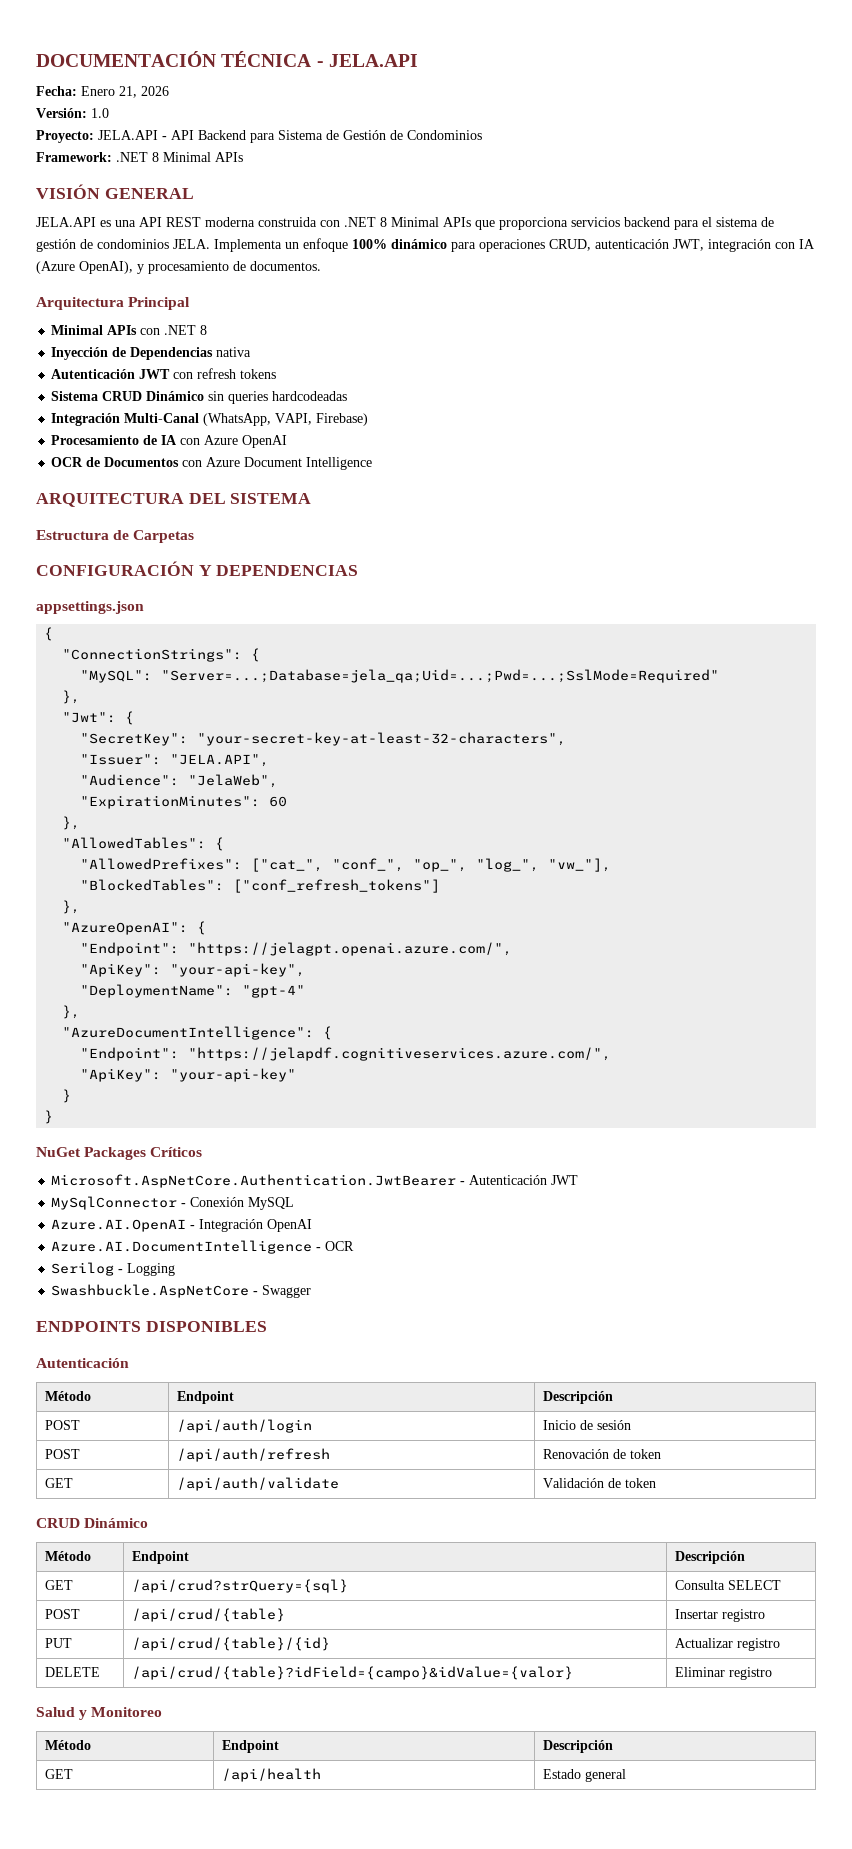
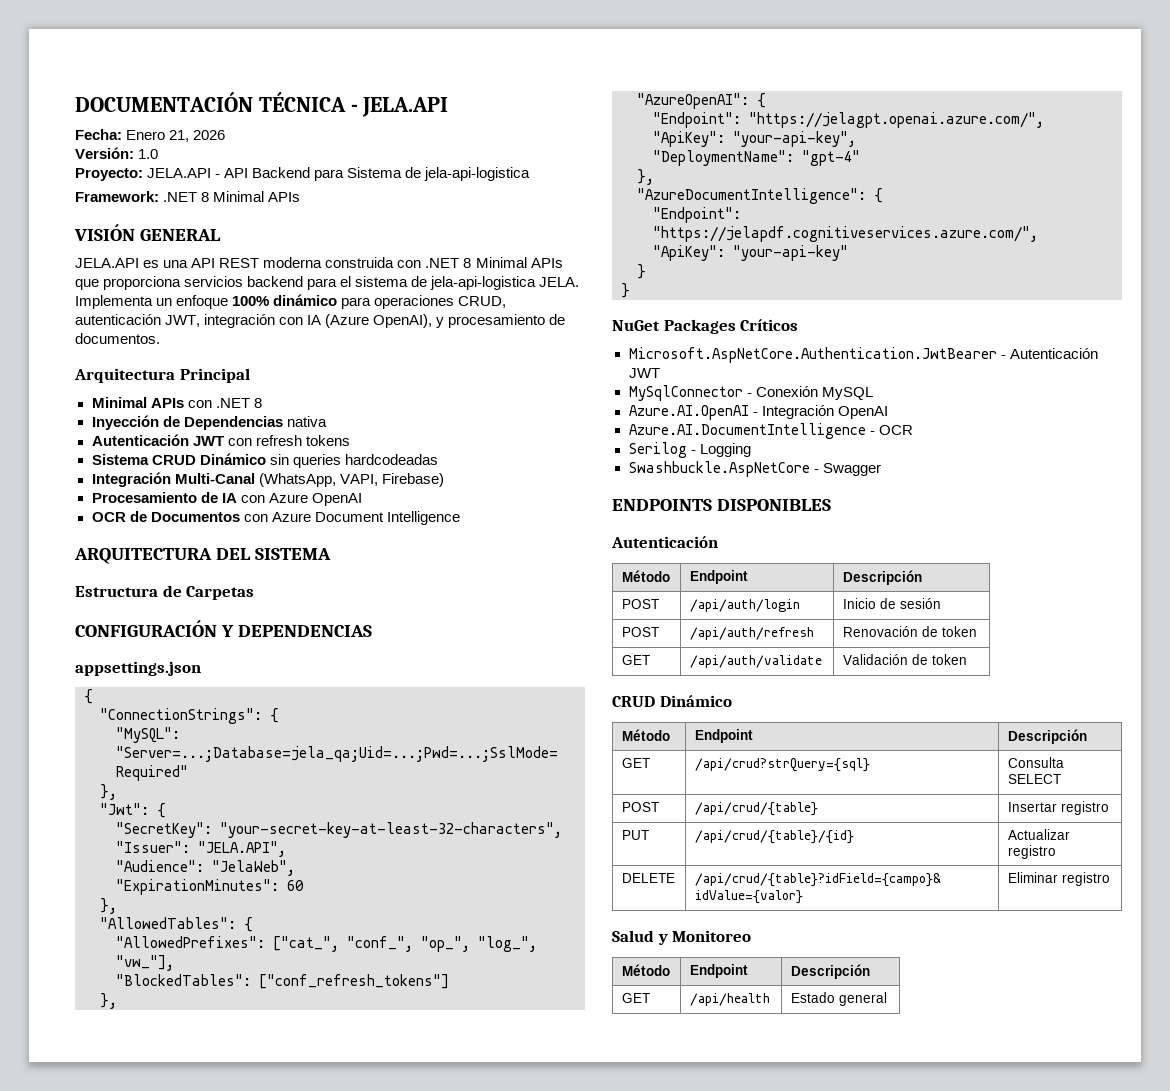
- Proyecto: JELA.API - API Backend para Sistema de Gestión de Condominios
+ Proyecto: JELA.API - API Backend para Sistema de jela-api-logistica
- JELA.API es una API REST moderna construida con .NET 8 Minimal APIs que proporciona servicios backend para el sistema de gestión de condominios JELA.
+ JELA.API es una API REST moderna construida con .NET 8 Minimal APIs que proporciona servicios backend para el sistema de jela-api-logistica JELA.

